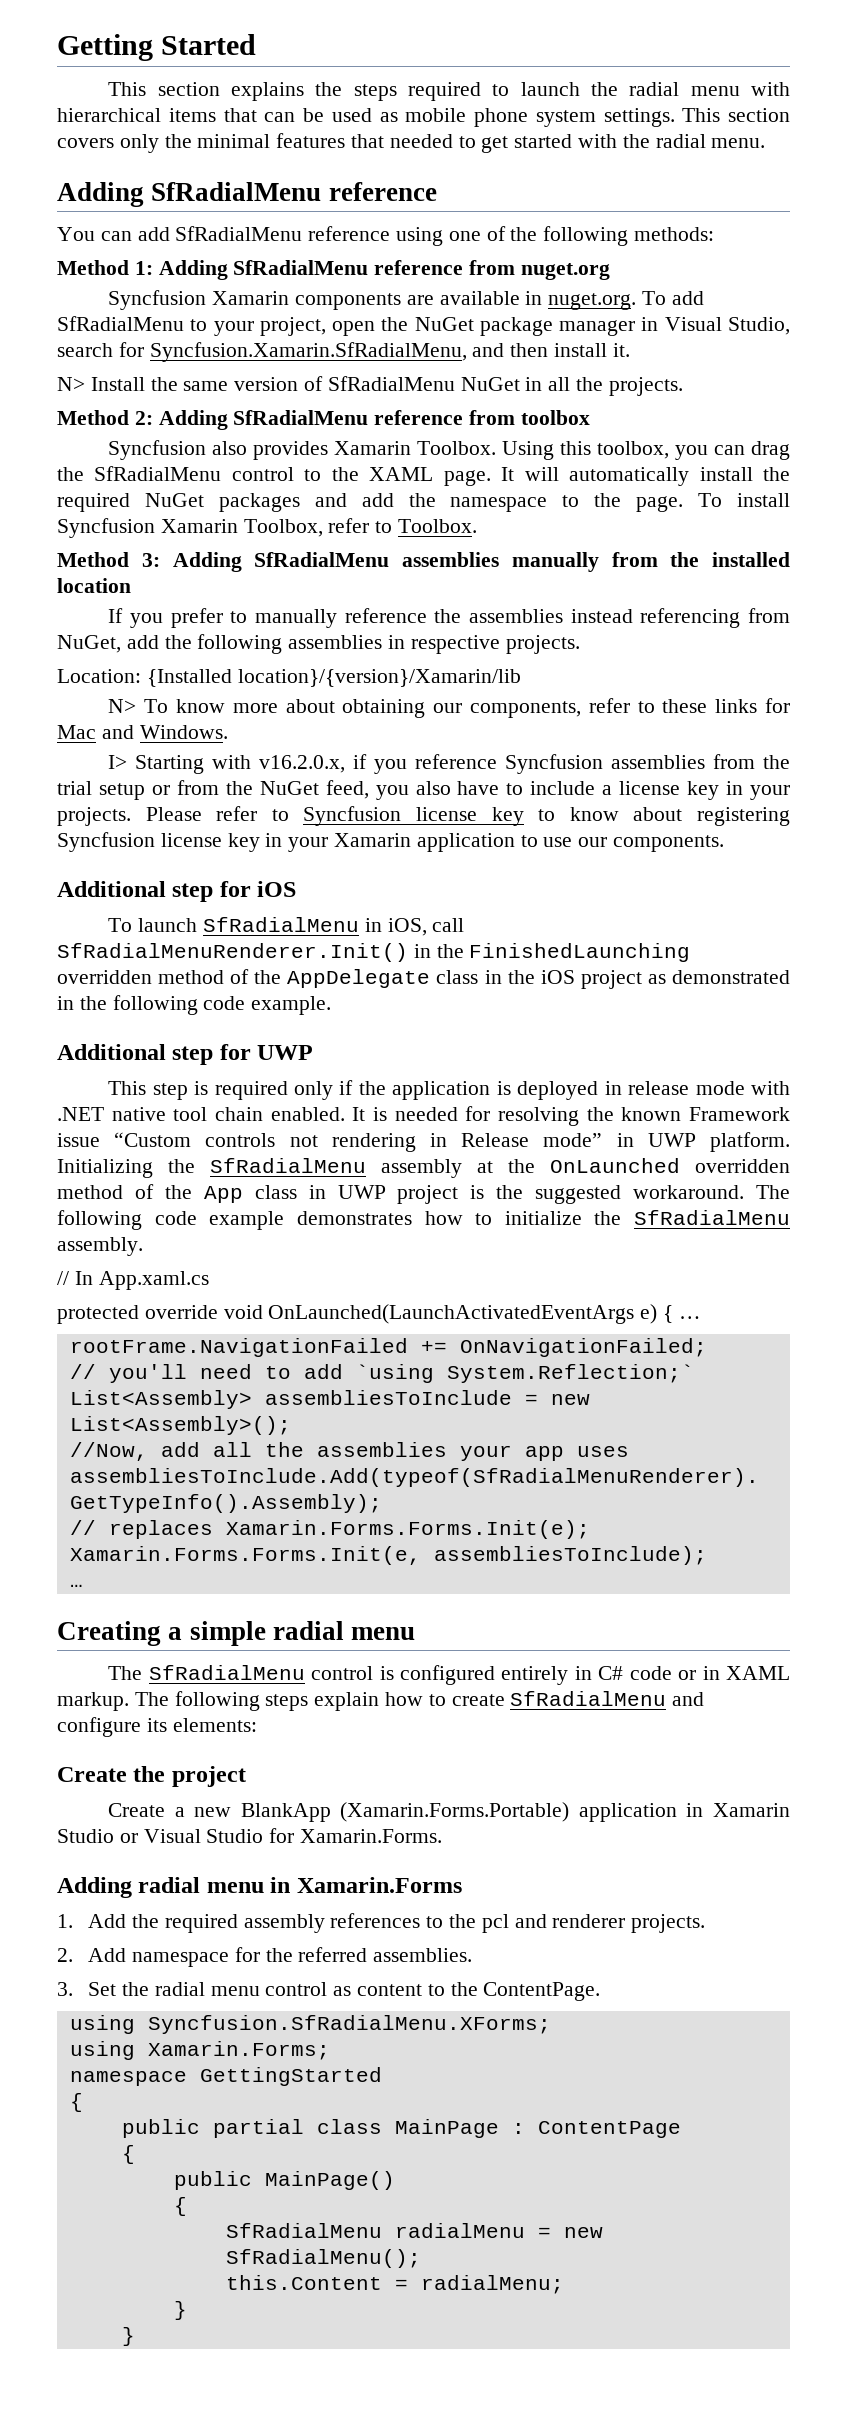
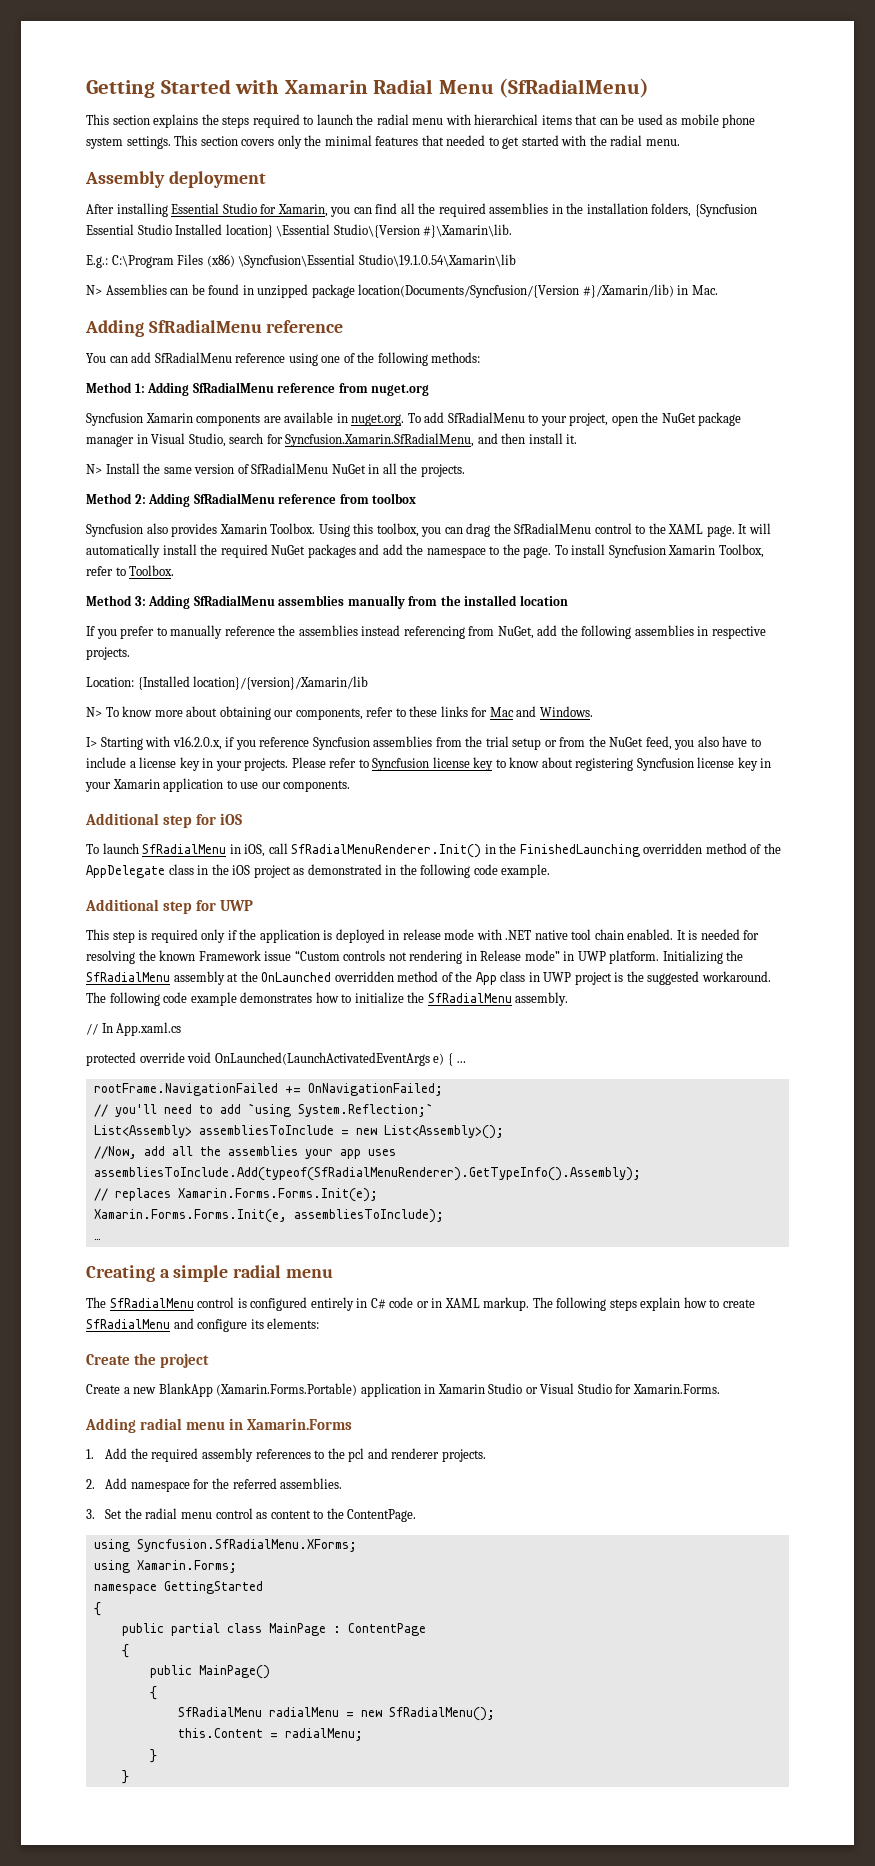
- Getting Started
+ Getting Started with Xamarin Radial Menu (SfRadialMenu)
+ Assembly deployment
+ After installing Essential Studio for Xamarin, you can find all the required assemblies in the installation folders, {Syncfusion Essential Studio Installed location} \Essential Studio\{Version #}\Xamarin\lib.
+ E.g.: C:\Program Files (x86) \Syncfusion\Essential Studio\19.1.0.54\Xamarin\lib
+ N> Assemblies can be found in unzipped package location(Documents/Syncfusion/{Version #}/Xamarin/lib) in Mac.

